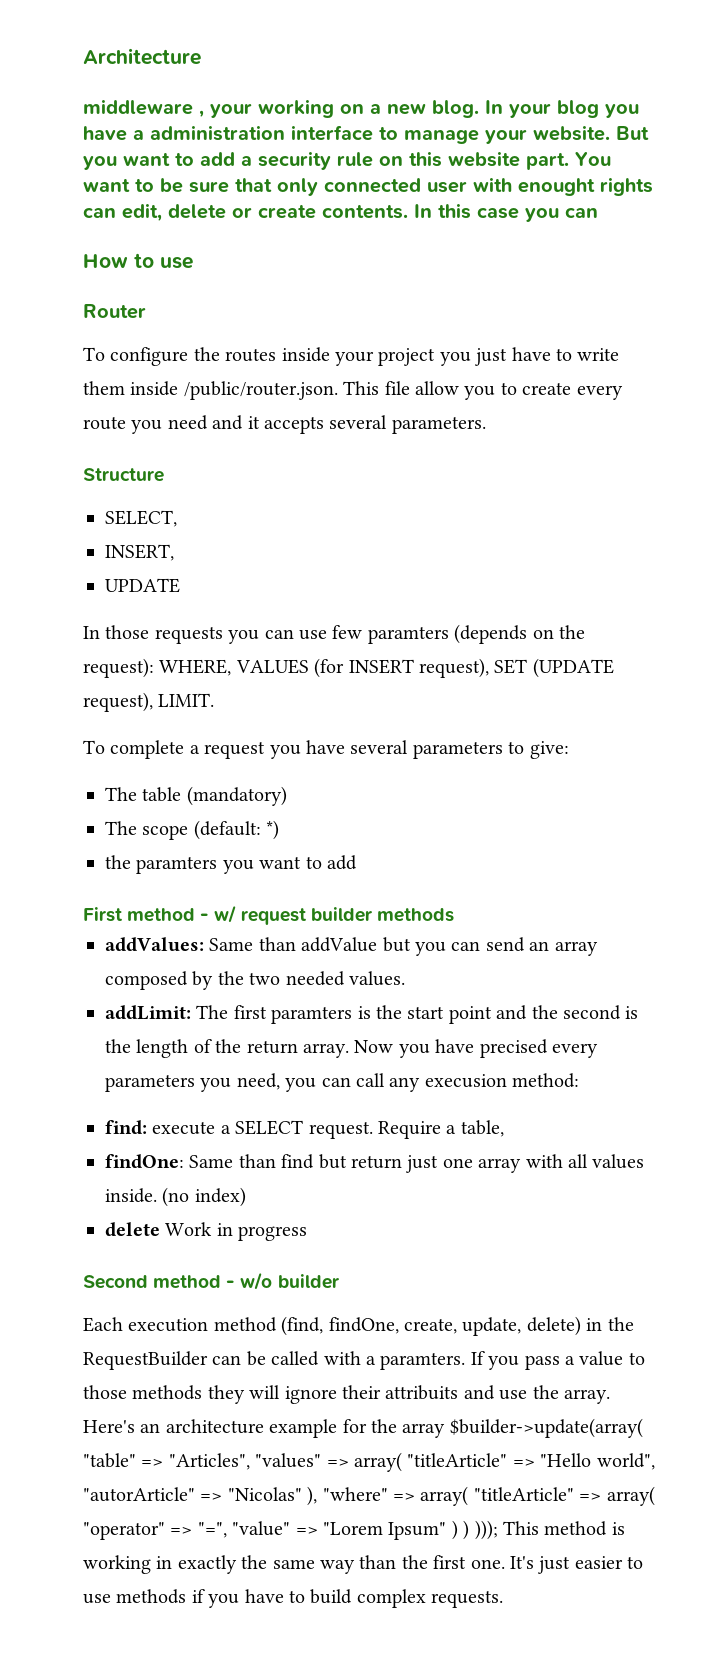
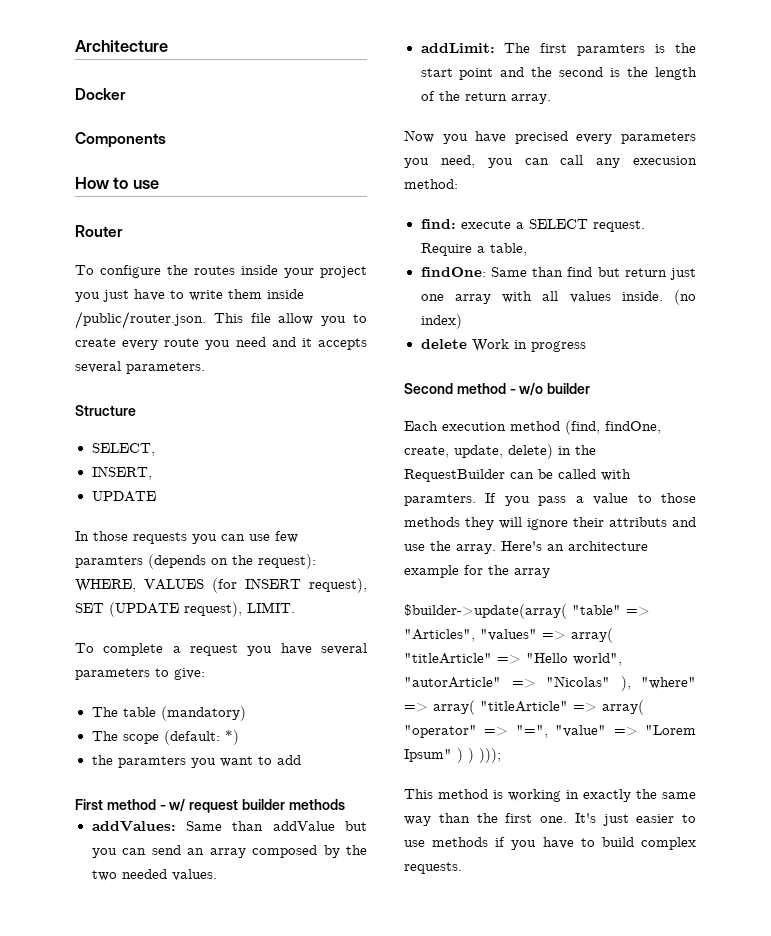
- middleware , your working on a new blog. In your blog you have a administration interface to manage your website. But you want to add a security rule on this website part. You want to be sure that only connected user with enought rights can edit, delete or create contents. In this case you can
+ Docker
+ Components
- addLimit: The first paramters is the start point and the second is the length of the return array. Now you have precised every parameters you need, you can call any execusion method:
+ addLimit: The first paramters is the start point and the second is the length of the return array.
+ Now you have precised every parameters you need, you can call any execusion method:
- Each execution method (find, findOne, create, update, delete) in the RequestBuilder can be called with a paramters.
+ Each execution method (find, findOne, create, update, delete) in the RequestBuilder can be called with paramters.
- If you pass a value to those methods they will ignore their attribuits and use the array.
+ If you pass a value to those methods they will ignore their attributs and use the array.
- Here's an architecture example for the array $builder->update(array( "table" => "Articles", "values" => array( "titleArticle" => "Hello world", "autorArticle" => "Nicolas" ), "where" => array( "titleArticle" => array( "operator" => "=", "value" => "Lorem Ipsum" ) ) ))); This method is working in exactly the same way than the first one.
+ Here's an architecture example for the array
+ $builder->update(array( "table" => "Articles", "values" => array( "titleArticle" => "Hello world", "autorArticle" => "Nicolas" ), "where" => array( "titleArticle" => array( "operator" => "=", "value" => "Lorem Ipsum" ) ) )));
+ This method is working in exactly the same way than the first one.

